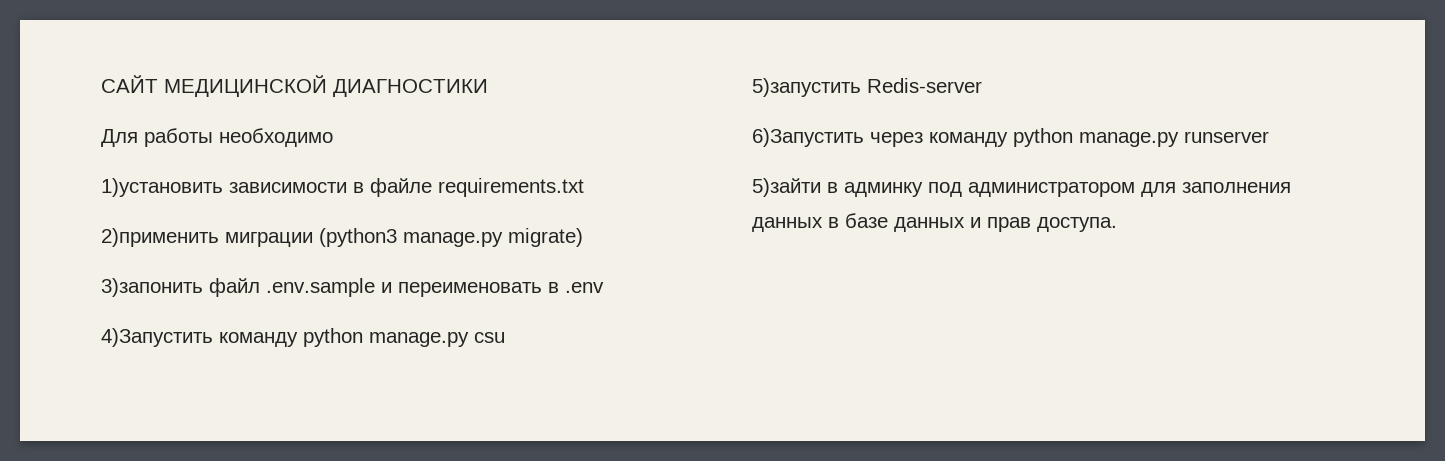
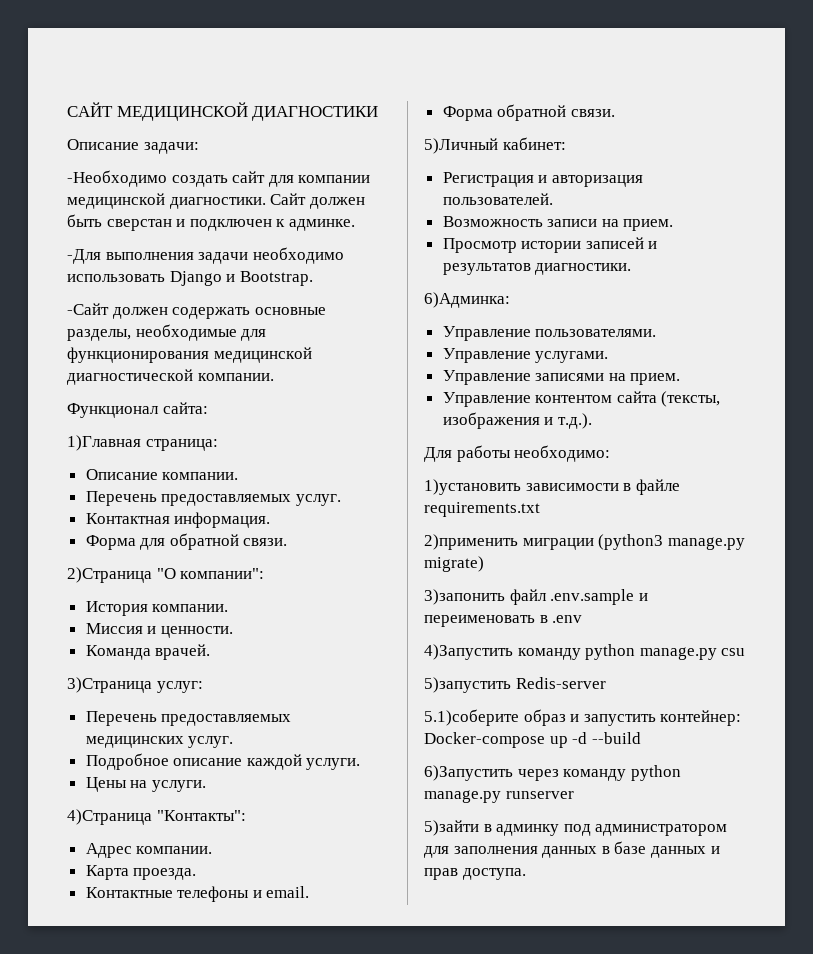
+ Описание задачи:
+ -Необходимо создать сайт для компании медицинской диагностики. Сайт должен быть сверстан и подключен к админке.
+ -Для выполнения задачи необходимо использовать Django и Bootstrap.
+ -Сайт должен содержать основные разделы, необходимые для функционирования медицинской диагностической компании.
+ Функционал сайта:
+ 1)Главная страница:
+ Описание компании.
+ Перечень предоставляемых услуг.
+ Контактная информация.
+ Форма для обратной связи.
+ 2)Страница "О компании":
+ История компании.
+ Миссия и ценности.
+ Команда врачей.
+ 3)Страница услуг:
+ Перечень предоставляемых медицинских услуг.
+ Подробное описание каждой услуги.
+ Цены на услуги.
+ 4)Страница "Контакты":
+ Адрес компании.
+ Карта проезда.
+ Контактные телефоны и email.
+ Форма обратной связи.
+ 5)Личный кабинет:
+ Регистрация и авторизация пользователей.
+ Возможность записи на прием.
+ Просмотр истории записей и результатов диагностики.
+ 6)Админка:
+ Управление пользователями.
+ Управление услугами.
+ Управление записями на прием.
+ Управление контентом сайта (тексты, изображения и т.д.).
- Для работы необходимо
+ Для работы необходимо:
+ 5.1)соберите образ и запустить контейнер: Docker-compose up -d --build

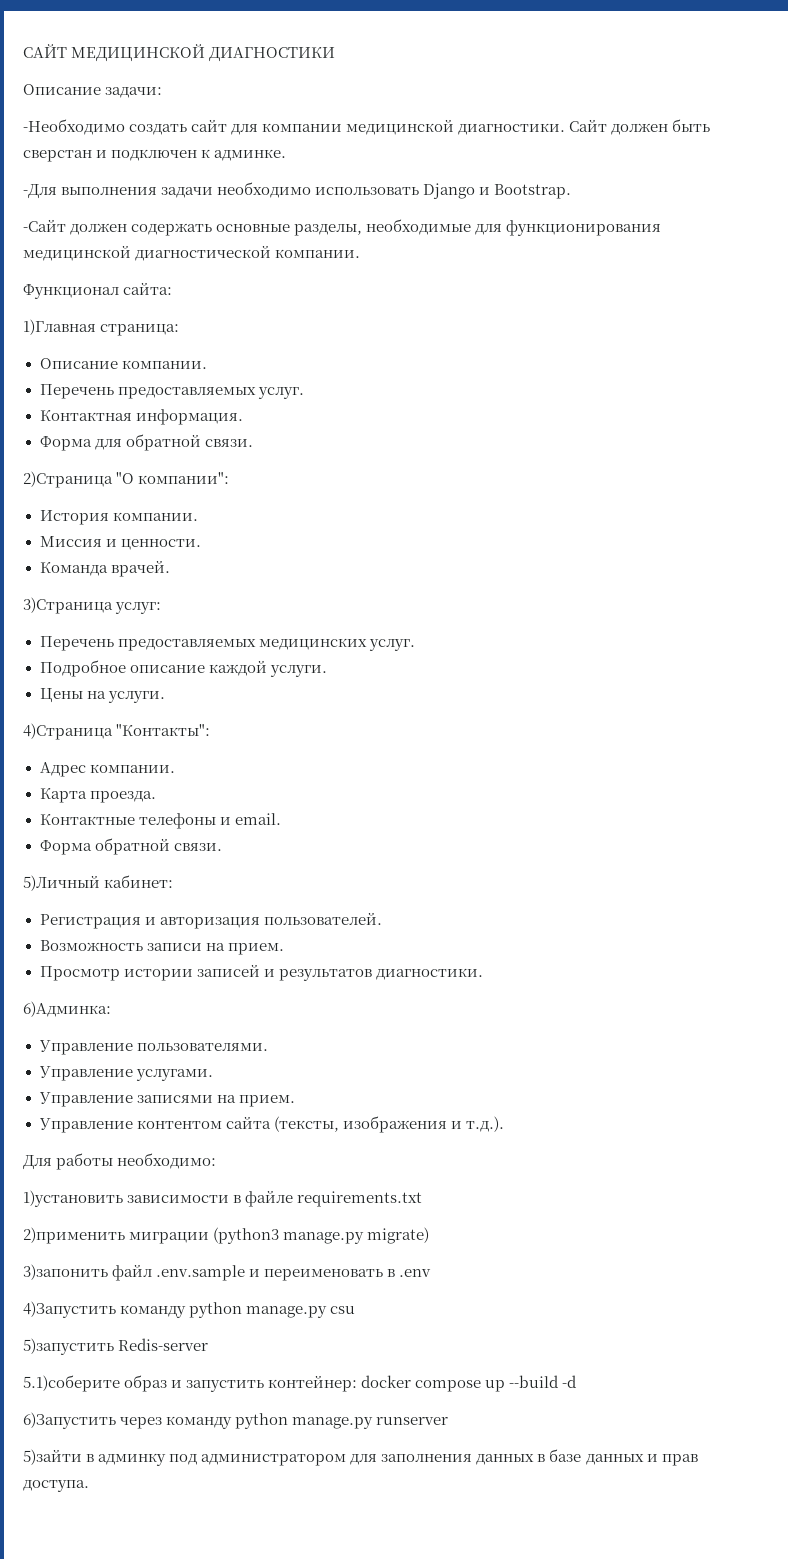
- 5.1)соберите образ и запустить контейнер: Docker-compose up -d --build
+ 5.1)соберите образ и запустить контейнер: docker compose up --build -d

